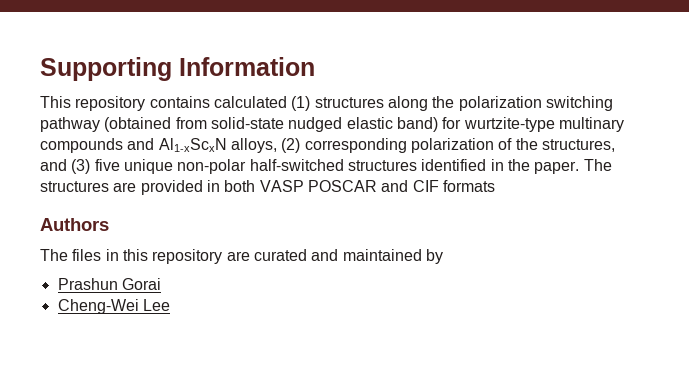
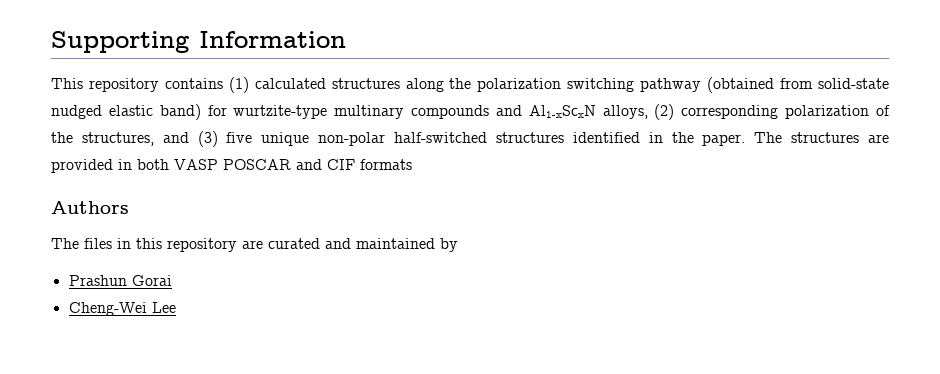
- This repository contains calculated (1) structures along the polarization switching pathway (obtained from solid-state nudged elastic band) for wurtzite-type multinary compounds and Al1-xScxN alloys, (2) corresponding polarization of the structures, and (3) five unique non-polar half-switched structures identified in the paper.
+ This repository contains (1) calculated structures along the polarization switching pathway (obtained from solid-state nudged elastic band) for wurtzite-type multinary compounds and Al1-xScxN alloys, (2) corresponding polarization of the structures, and (3) five unique non-polar half-switched structures identified in the paper.

